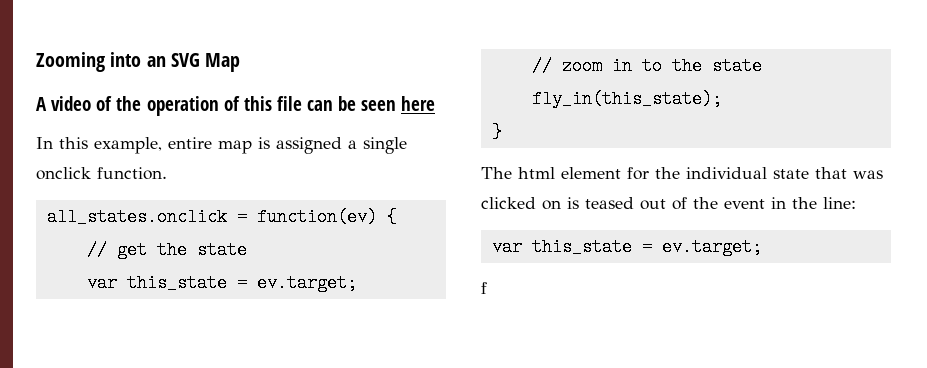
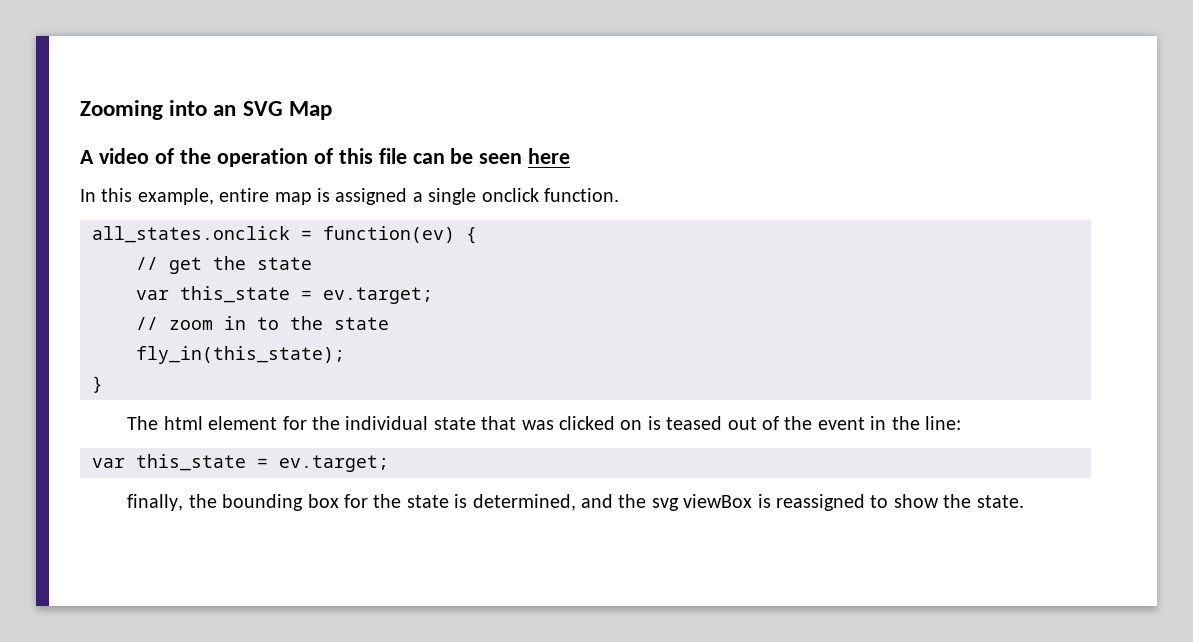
- f
+ finally, the bounding box for the state is determined, and the svg viewBox is reassigned to show the state.

